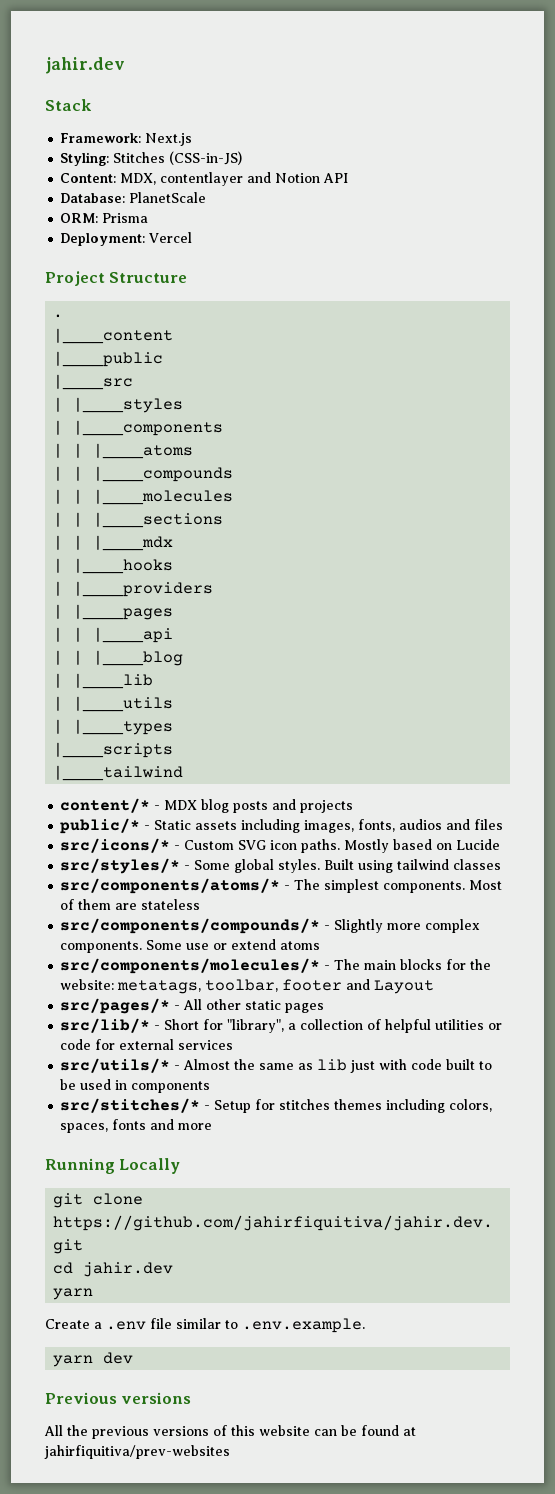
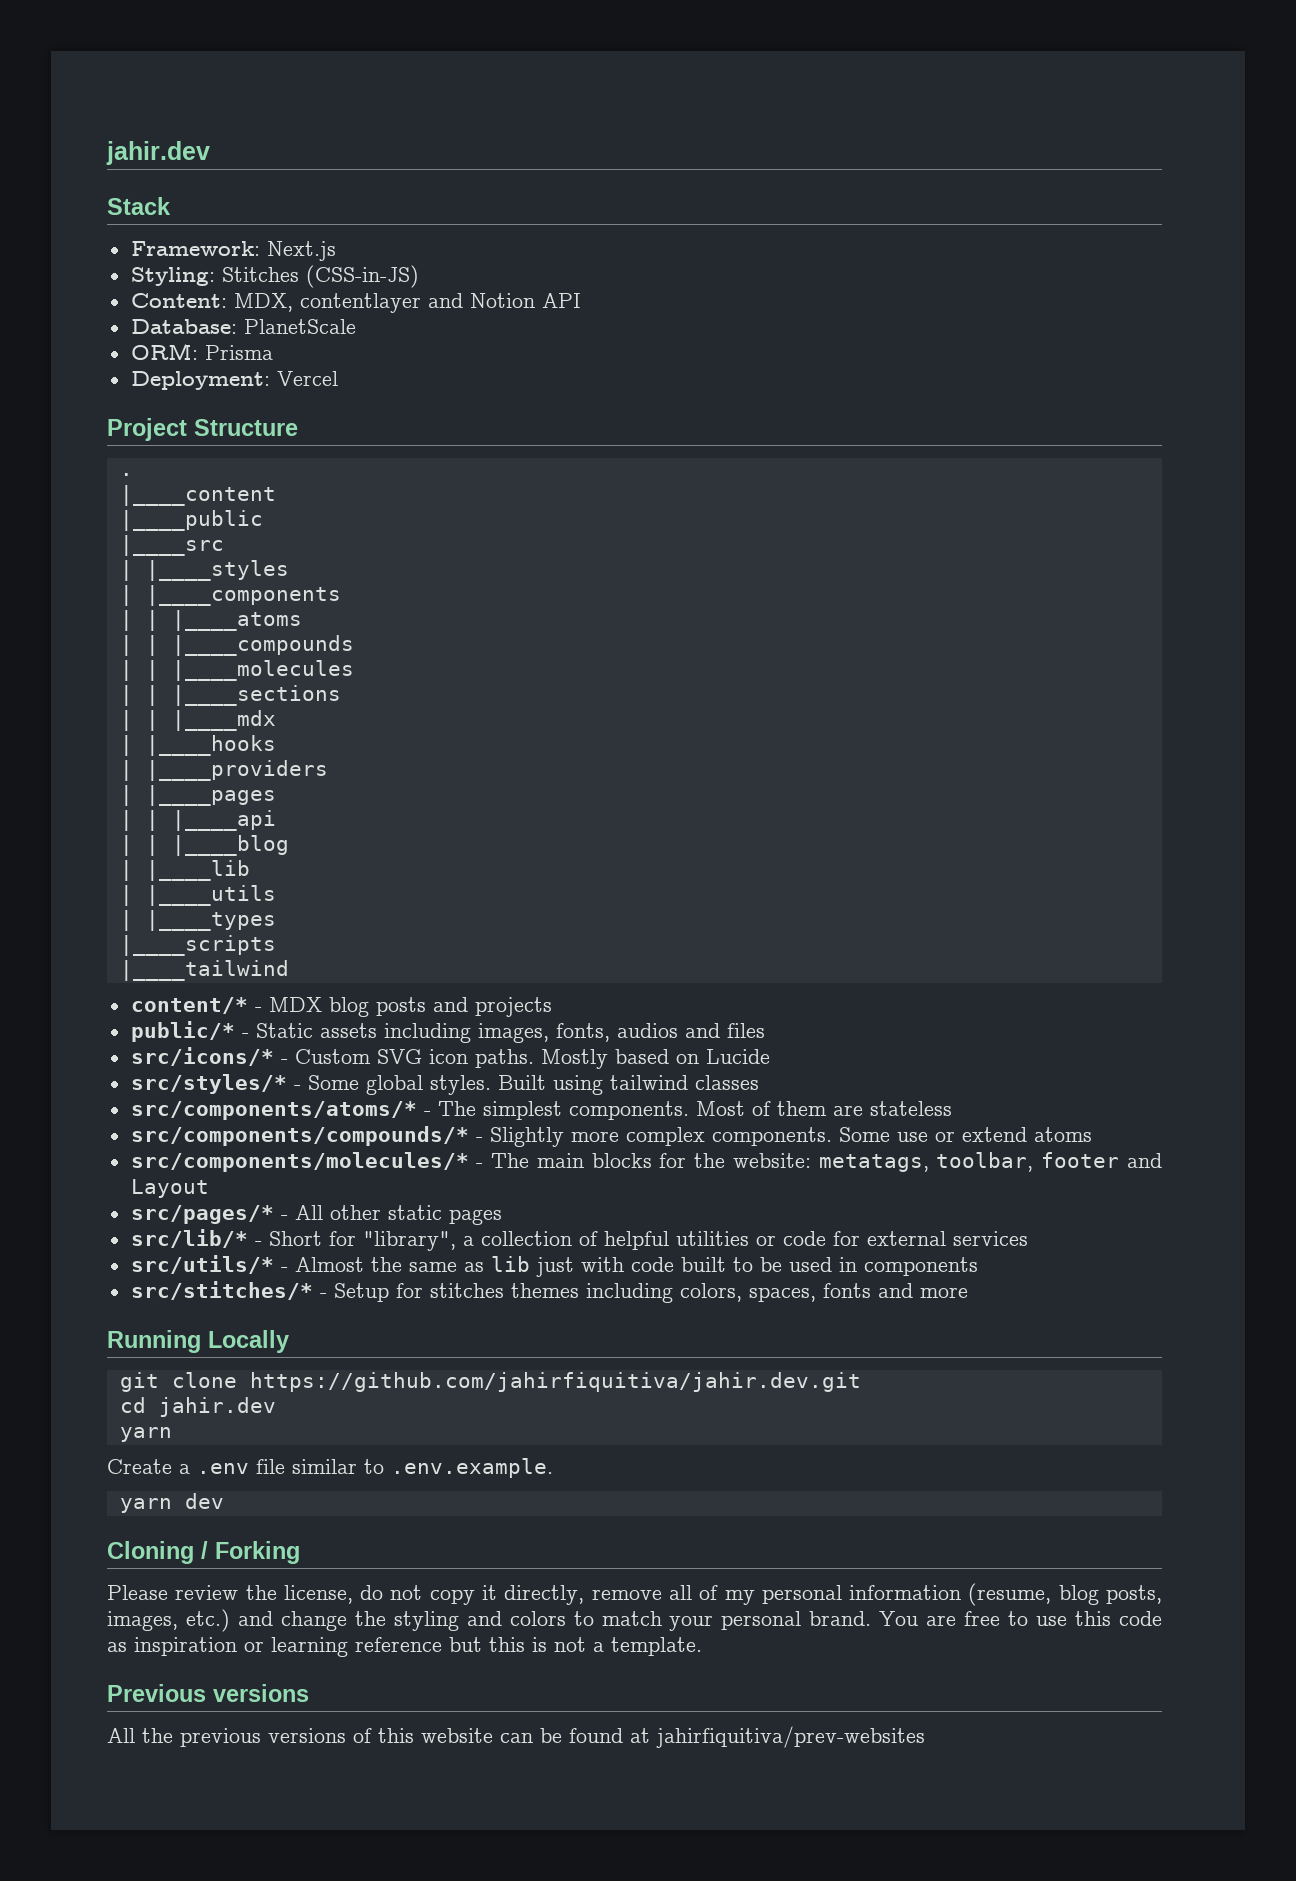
+ Cloning / Forking
+ Please review the license, do not copy it directly, remove all of my personal information (resume, blog posts, images, etc.) and change the styling and colors to match your personal brand. You are free to use this code as inspiration or learning reference but this is not a template.

